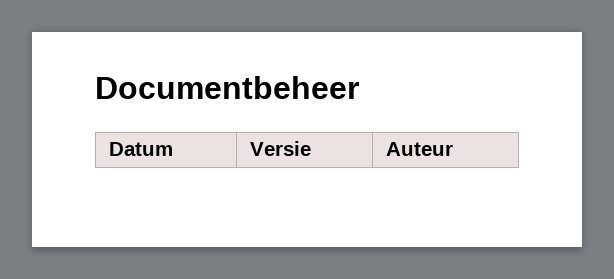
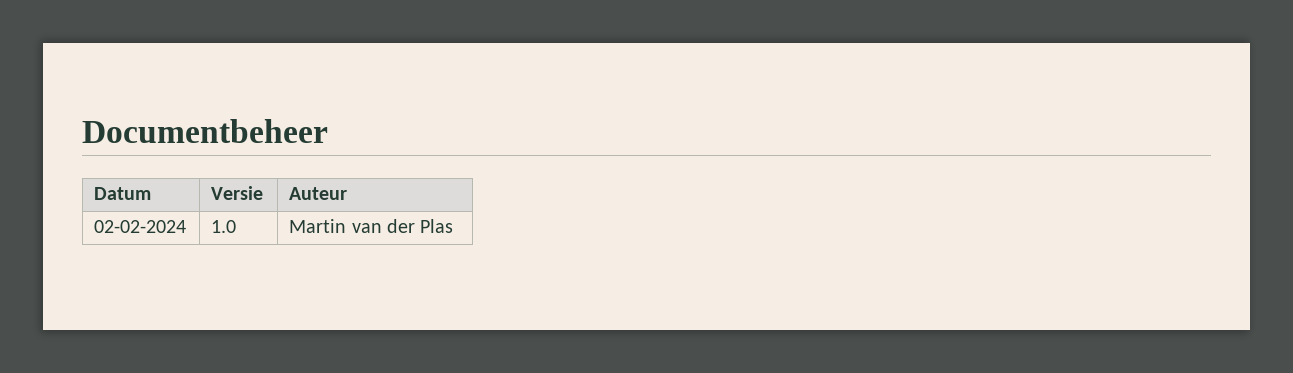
+ 02-02-2024 | 1.0 | Martin van der Plas

